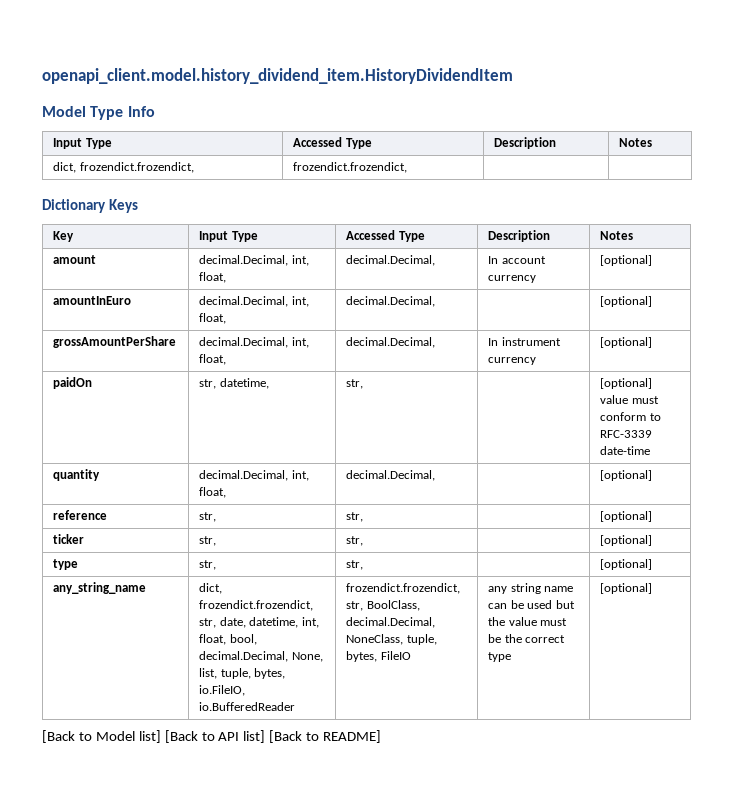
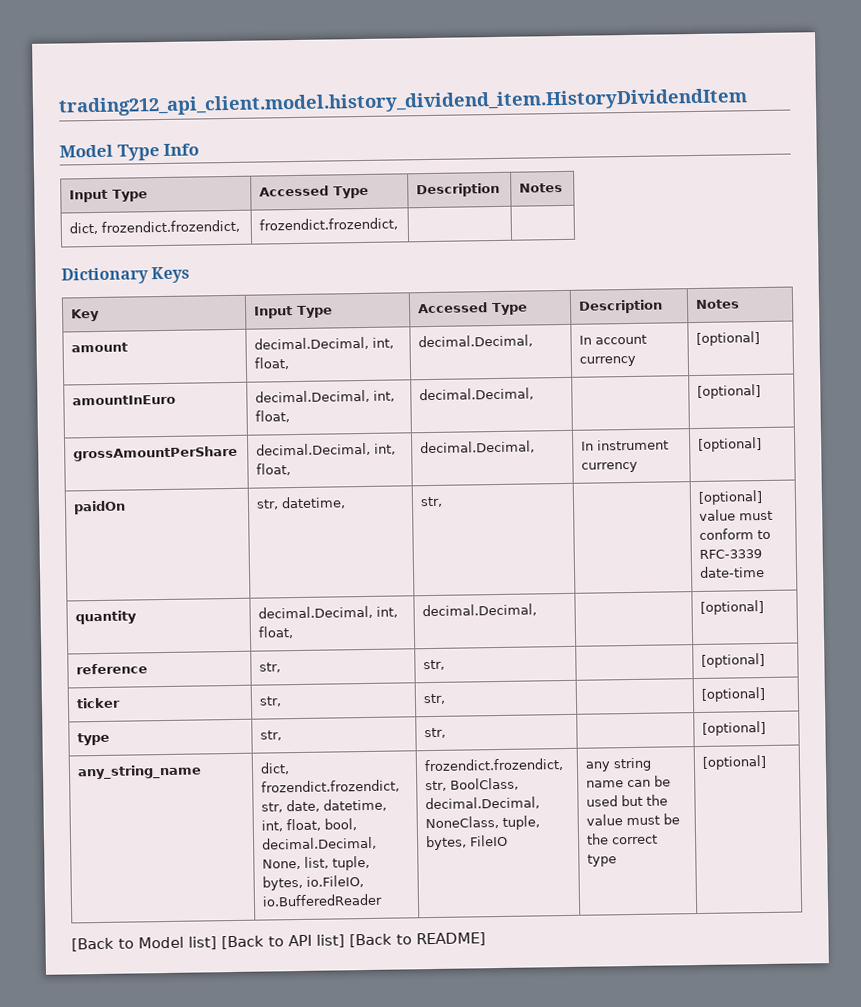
- openapi_client.model.history_dividend_item.HistoryDividendItem
+ trading212_api_client.model.history_dividend_item.HistoryDividendItem

